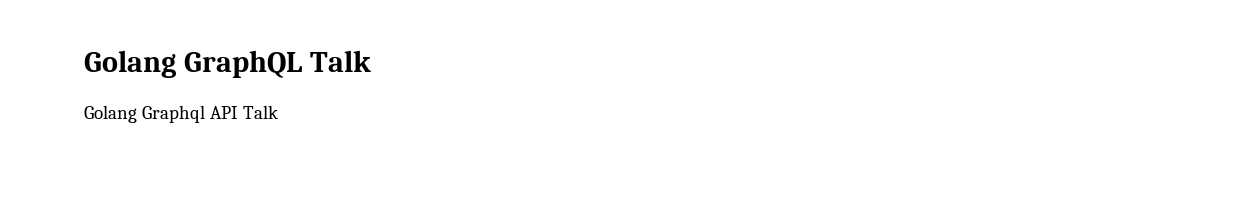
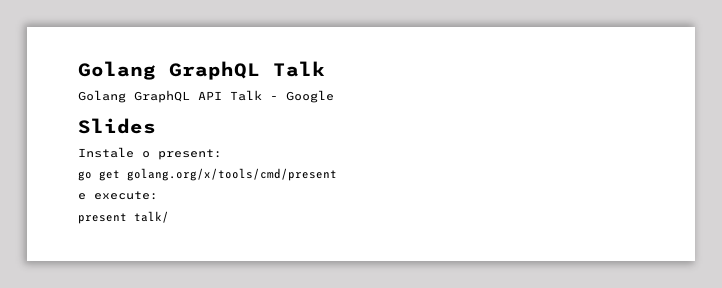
- Golang Graphql API Talk
+ Golang GraphQL API Talk - Google
+ Slides
+ Instale o present:
+ go get golang.org/x/tools/cmd/present
+ e execute:
+ present talk/

